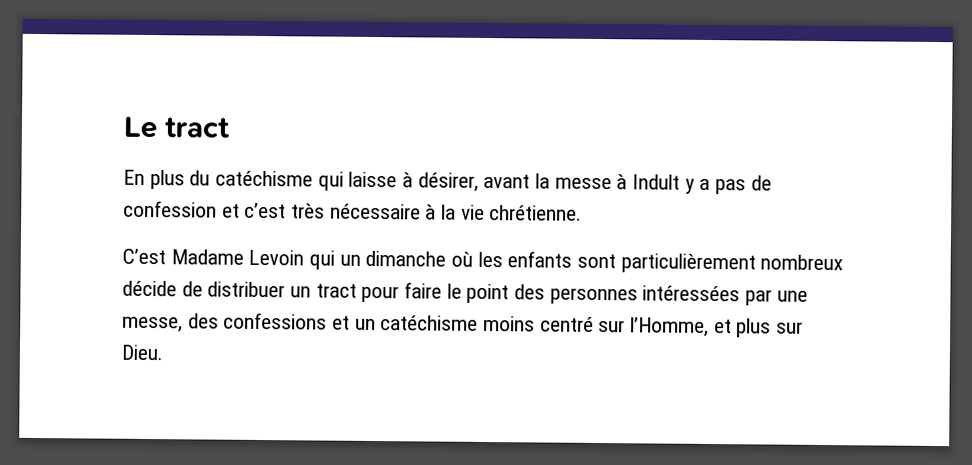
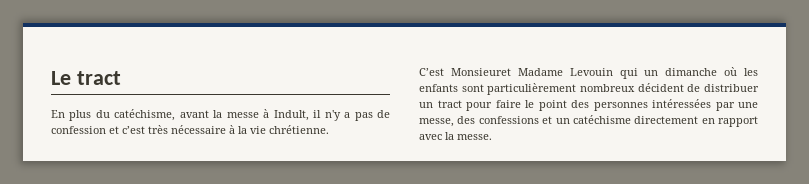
- En plus du catéchisme qui laisse à désirer, avant la messe à Indult y a pas de confession et c’est très nécessaire à la vie chrétienne.
+ En plus du catéchisme, avant la messe à Indult, il n'y a pas de confession et c’est très nécessaire à la vie chrétienne.
- C’est Madame Levoin qui un dimanche où les enfants sont particulièrement nombreux décide de distribuer un tract pour faire le point des personnes intéressées par une messe, des confessions et un catéchisme moins centré sur l’Homme, et plus sur Dieu.
+ C’est Monsieuret Madame Levouin qui un dimanche où les enfants sont particulièrement nombreux décident de distribuer un tract pour faire le point des personnes intéressées par une messe, des confessions et un catéchisme directement en rapport avec la messe.

